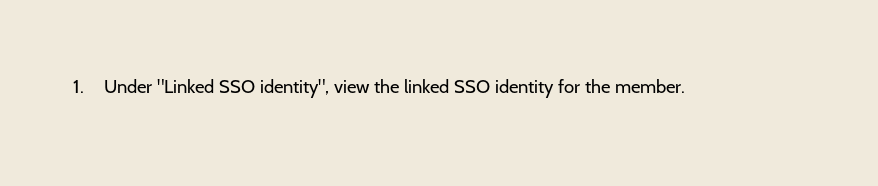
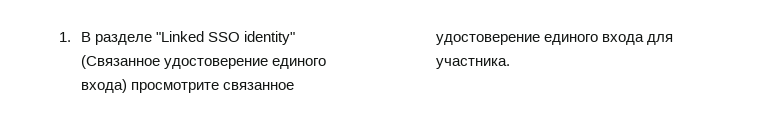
- 1. Under "Linked SSO identity", view the linked SSO identity for the member.
+ 1. В разделе "Linked SSO identity" (Связанное удостоверение единого входа) просмотрите связанное удостоверение единого входа для участника.

